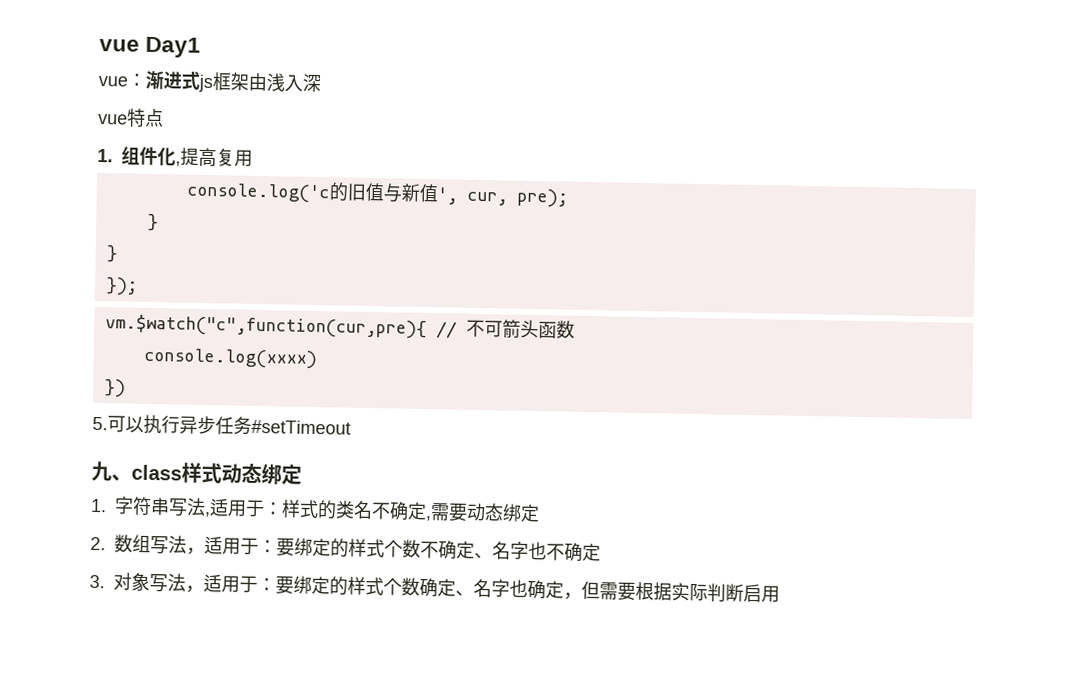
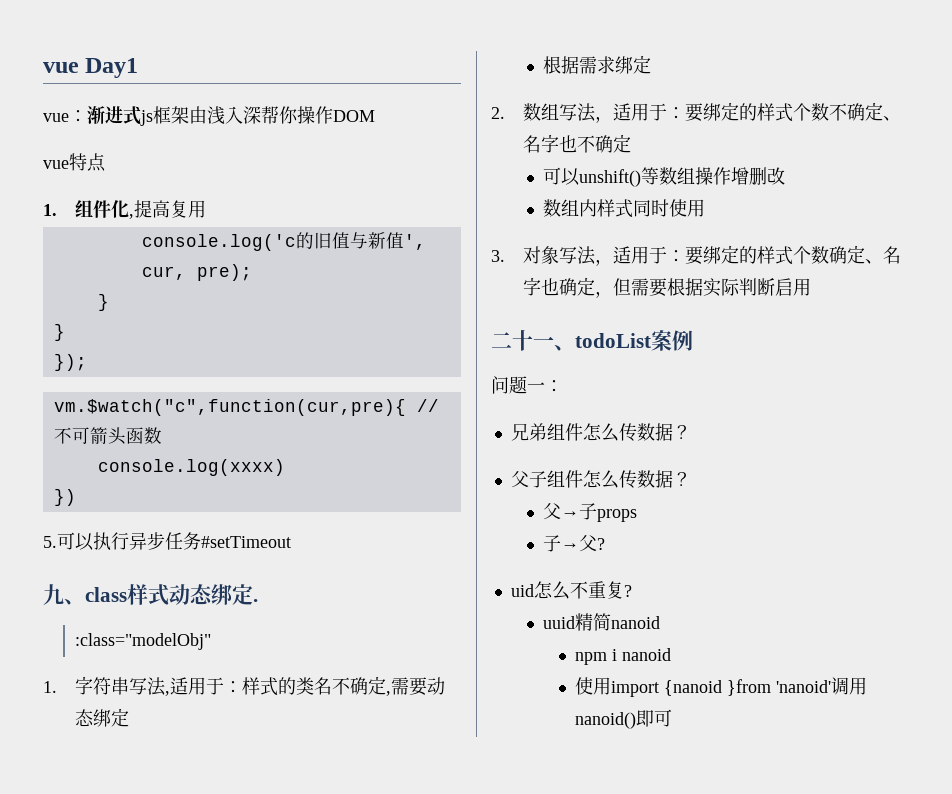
- vue：渐进式js框架由浅入深
+ vue：渐进式js框架由浅入深帮你操作DOM
- 九、class样式动态绑定
+ 九、class样式动态绑定.
+ :class="modelObj"
+ 根据需求绑定
+ 可以unshift()等数组操作增删改
+ 数组内样式同时使用
+ 二十一、todoList案例
+ 问题一：
+ 兄弟组件怎么传数据？
+ 父子组件怎么传数据？
+ 父→子props
+ 子→父?
+ uid怎么不重复?
+ uuid精简nanoid
+ npm i nanoid
+ 使用import {nanoid }from 'nanoid'调用nanoid()即可

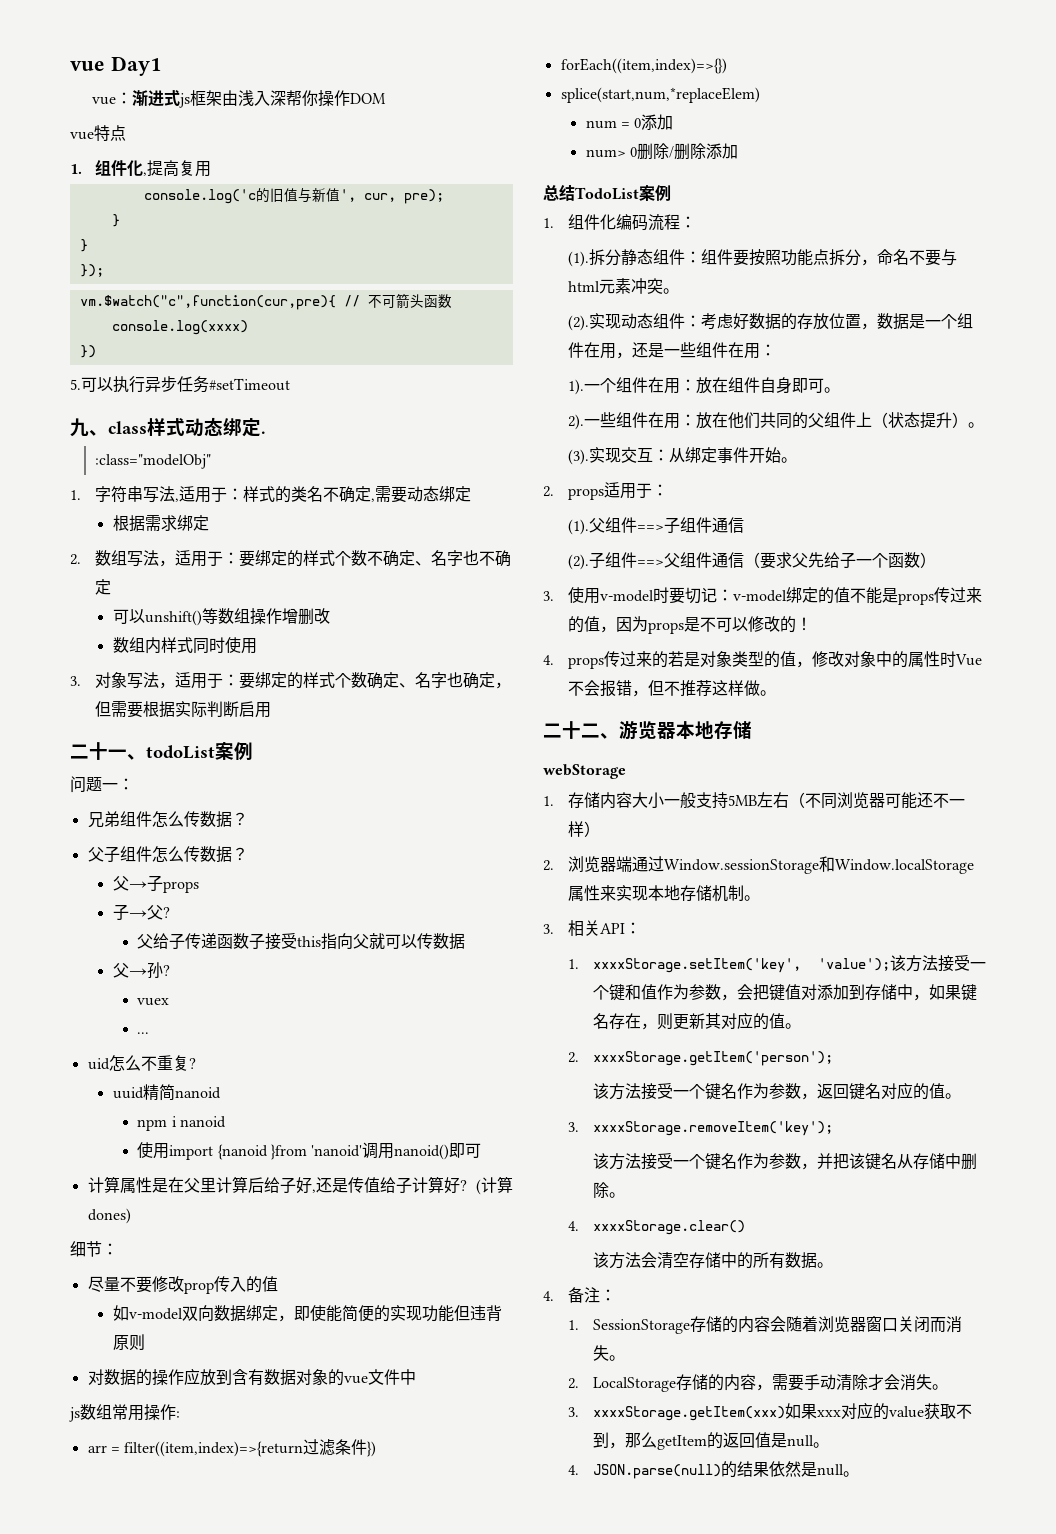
+ 父给子传递函数子接受this指向父就可以传数据
+ 父→孙?
+ vuex
+ ...
+ 计算属性是在父里计算后给子好,还是传值给子计算好? (计算dones)
+ 细节：
+ 尽量不要修改prop传入的值
+ 如v-model双向数据绑定，即使能简便的实现功能但违背原则
+ 对数据的操作应放到含有数据对象的vue文件中
+ js数组常用操作:
+ arr = filter((item,index)=>{return过滤条件})
+ forEach((item,index)=>{})
+ splice(start,num,*replaceElem)
+ num = 0添加
+ num> 0删除/删除添加
+ 总结TodoList案例
+ 1.组件化编码流程：
+ (1).拆分静态组件：组件要按照功能点拆分，命名不要与html元素冲突。
+ (2).实现动态组件：考虑好数据的存放位置，数据是一个组件在用，还是一些组件在用：
+ 1).一个组件在用：放在组件自身即可。
+ 2).一些组件在用：放在他们共同的父组件上（状态提升）。
+ (3).实现交互：从绑定事件开始。
+ 2. props适用于：
+ (1).父组件==>子组件通信
+ (2).子组件==>父组件通信（要求父先给子一个函数）
+ 3.使用v-model时要切记：v-model绑定的值不能是props传过来的值，因为props是不可以修改的！
+ 4. props传过来的若是对象类型的值，修改对象中的属性时Vue不会报错，但不推荐这样做。
+ 二十二、游览器本地存储
+ webStorage
+ 1.存储内容大小一般支持5MB左右（不同浏览器可能还不一样）
+ 2.浏览器端通过Window.sessionStorage和Window.localStorage属性来实现本地存储机制。
+ 3.相关API：
+ 1. xxxxStorage.setItem('key', 'value');该方法接受一个键和值作为参数，会把键值对添加到存储中，如果键名存在，则更新其对应的值。
+ 2. xxxxStorage.getItem('person');
+ 该方法接受一个键名作为参数，返回键名对应的值。
+ 3. xxxxStorage.removeItem('key');
+ 该方法接受一个键名作为参数，并把该键名从存储中删除。
+ 4. xxxxStorage.clear()
+ 该方法会清空存储中的所有数据。
+ 4.备注：
+ 1. SessionStorage存储的内容会随着浏览器窗口关闭而消失。
+ 2. LocalStorage存储的内容，需要手动清除才会消失。
+ 3. xxxxStorage.getItem(xxx)如果xxx对应的value获取不到，那么getItem的返回值是null。
+ 4. JSON.parse(null)的结果依然是null。

